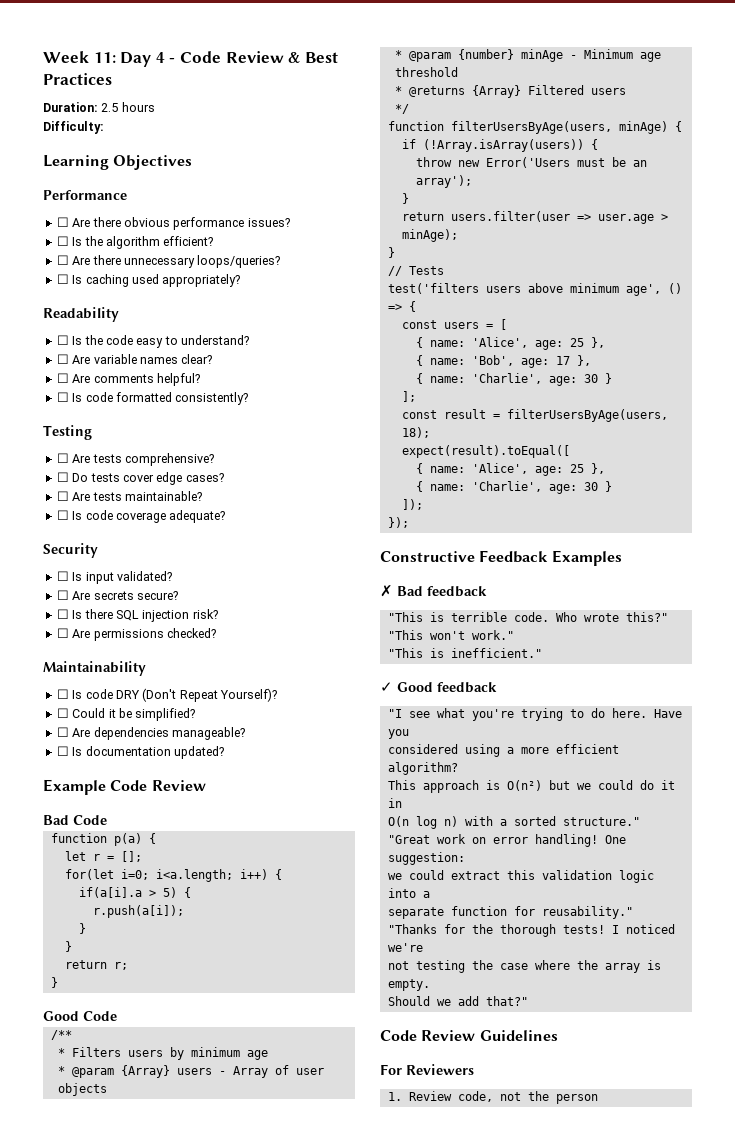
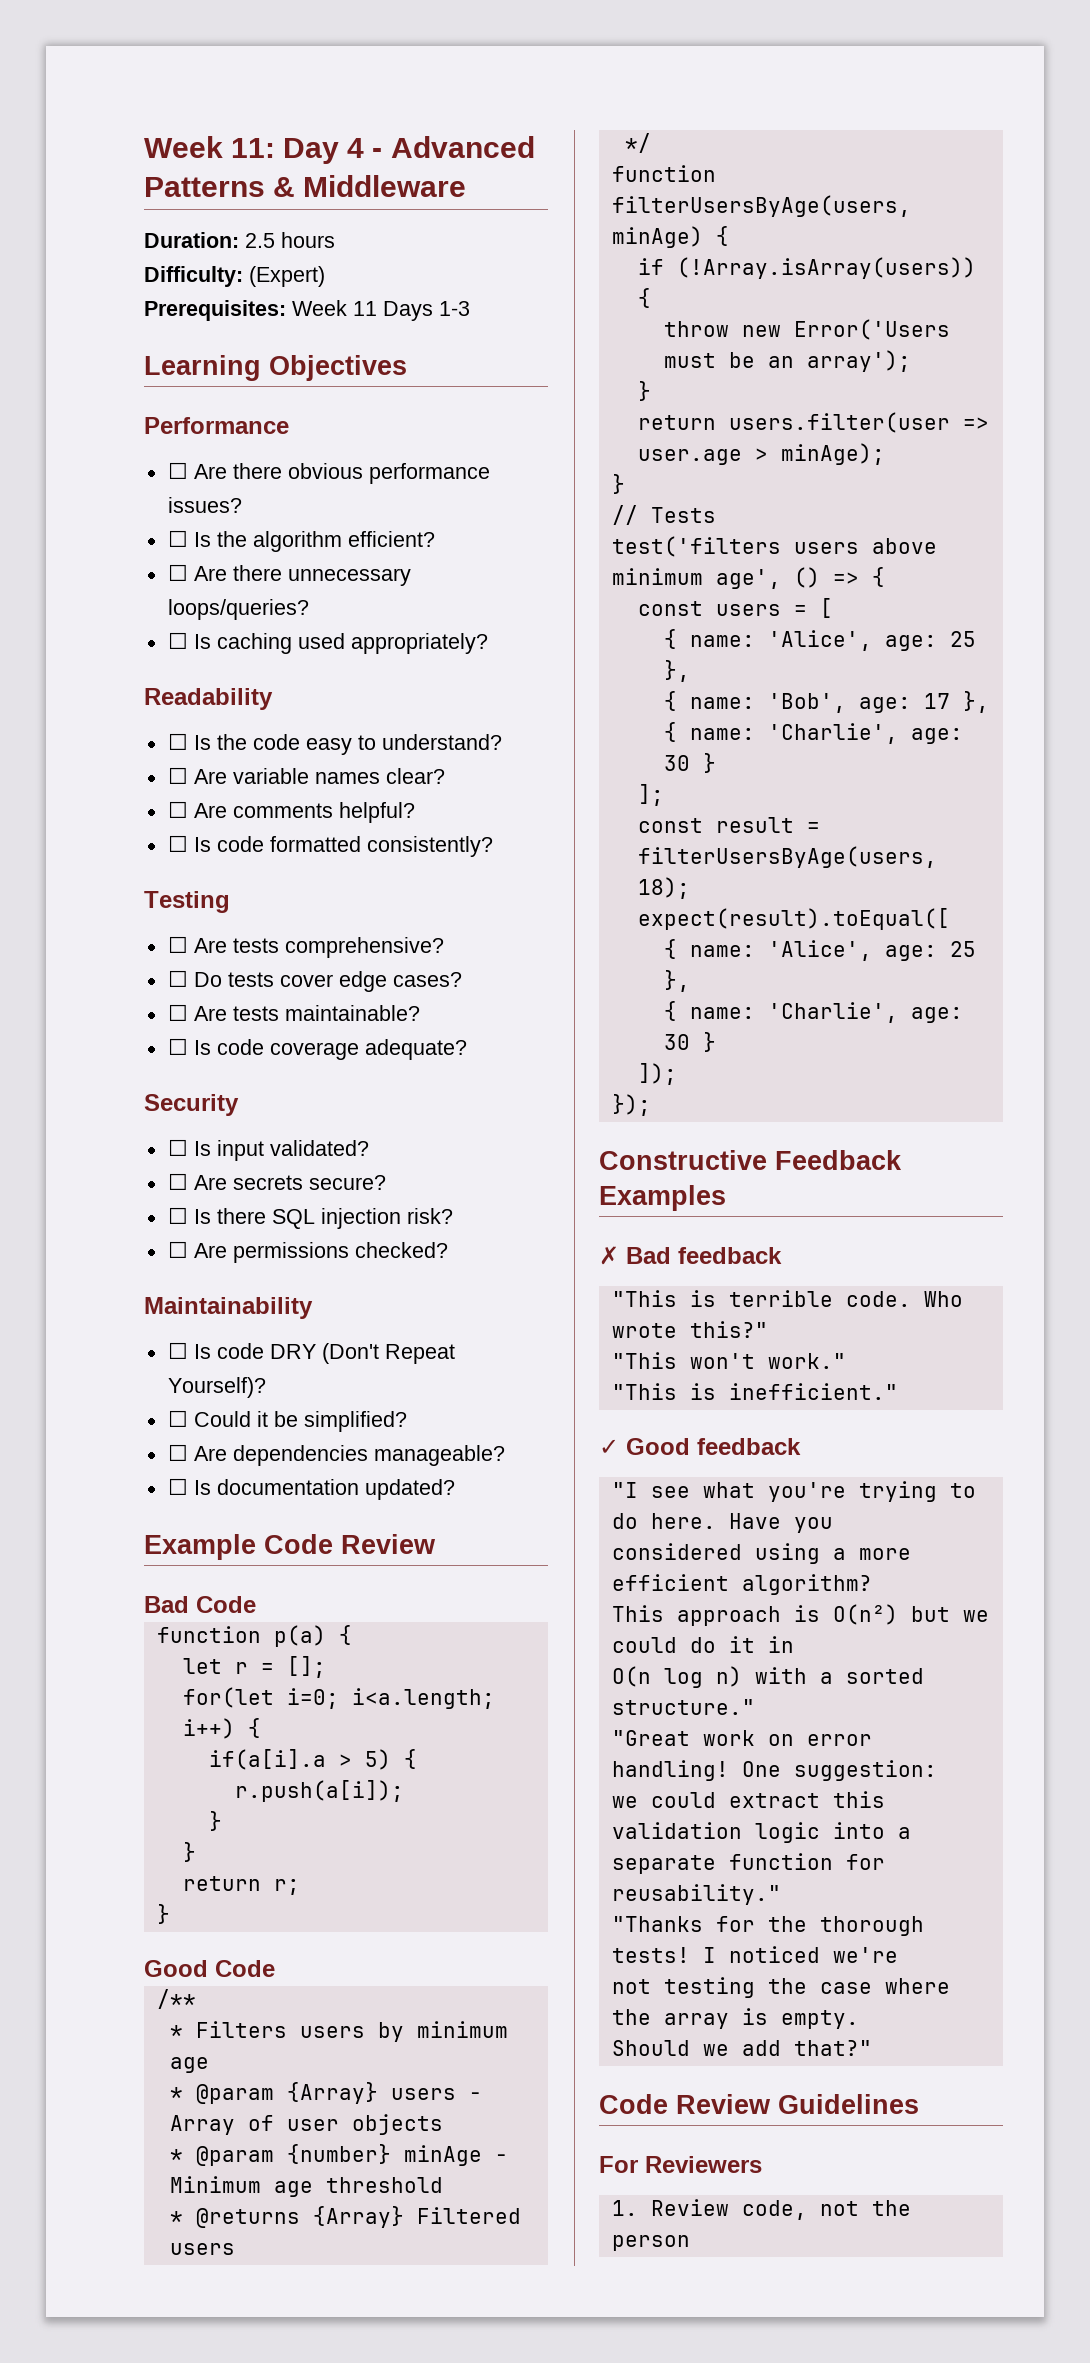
- Week 11: Day 4 - Code Review & Best Practices
+ Week 11: Day 4 - Advanced Patterns & Middleware
- Difficulty:
+ Difficulty: (Expert)
+ Prerequisites: Week 11 Days 1-3

